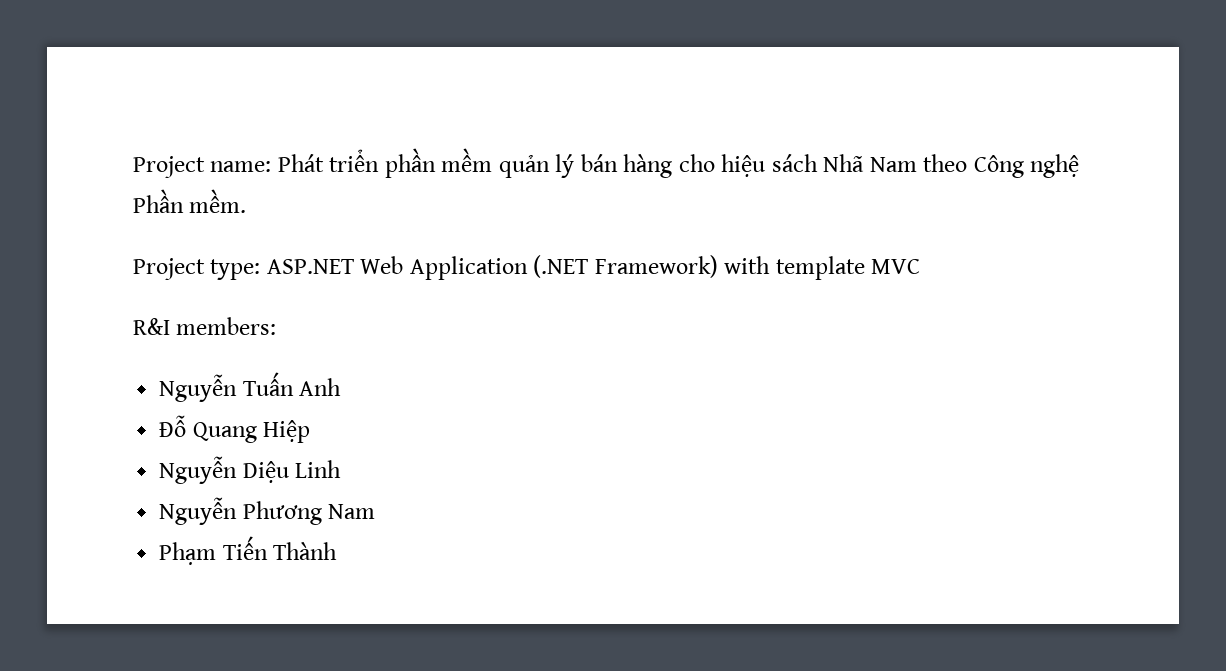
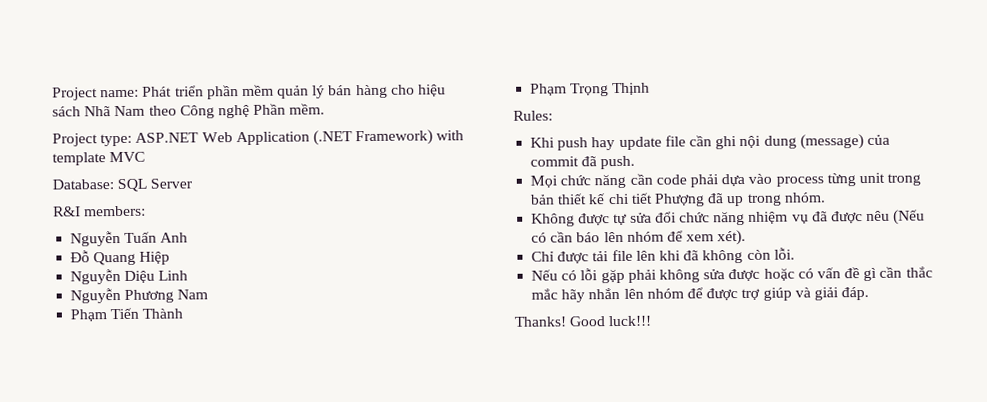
+ Database: SQL Server
+ Phạm Trọng Thịnh
+ Rules:
+ Khi push hay update file cần ghi nội dung (message) của commit đã push.
+ Mọi chức năng cần code phải dựa vào process từng unit trong bản thiết kế chi tiết Phượng đã up trong nhóm.
+ Không được tự sửa đổi chức năng nhiệm vụ đã được nêu (Nếu có cần báo lên nhóm để xem xét).
+ Chỉ được tải file lên khi đã không còn lỗi.
+ Nếu có lỗi gặp phải không sửa được hoặc có vấn đề gì cần thắc mắc hãy nhắn lên nhóm để được trợ giúp và giải đáp.
+ Thanks! Good luck!!!

